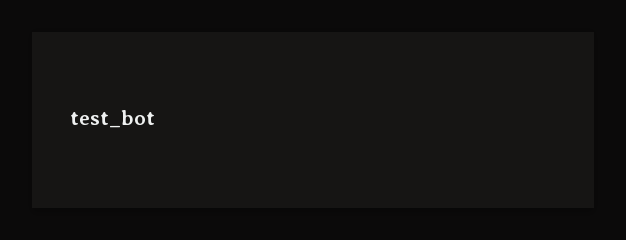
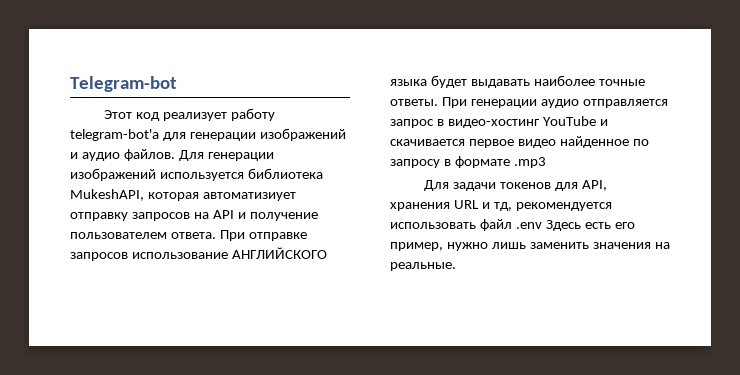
- test_bot
+ Telegram-bot
+ Этот код реализует работу telegram-bot'а для генерации изображений и аудио файлов. Для генерации изображений используется библиотека MukeshAPI, которая автоматизиует отправку запросов на API и получение пользователем ответа. При отправке запросов использование АНГЛИЙСКОГО языка будет выдавать наиболее точные ответы. При генерации аудио отправляется запрос в видео-хостинг YouTube и скачивается первое видео найденное по запросу в формате .mp3
+ Для задачи токенов для API, хранения URL и тд, рекомендуется использовать файл .env Здесь есть его пример, нужно лишь заменить значения на реальные.

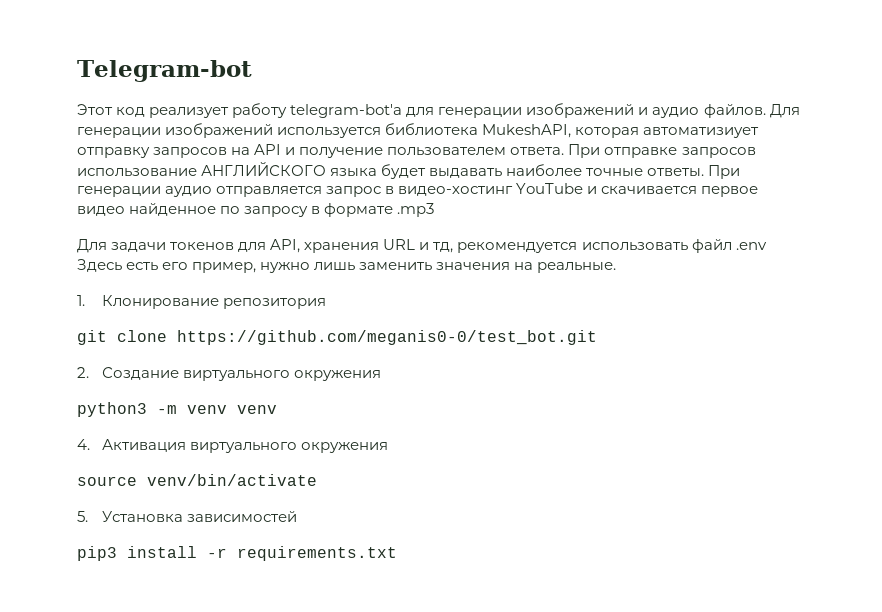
+ 1. Клонирование репозитория
+ git clone https://github.com/meganis0-0/test_bot.git
+ 2. Создание виртуального окружения
+ python3 -m venv venv
+ 4. Активация виртуального окружения
+ source venv/bin/activate
+ 5. Установка зависимостей
+ pip3 install -r requirements.txt

